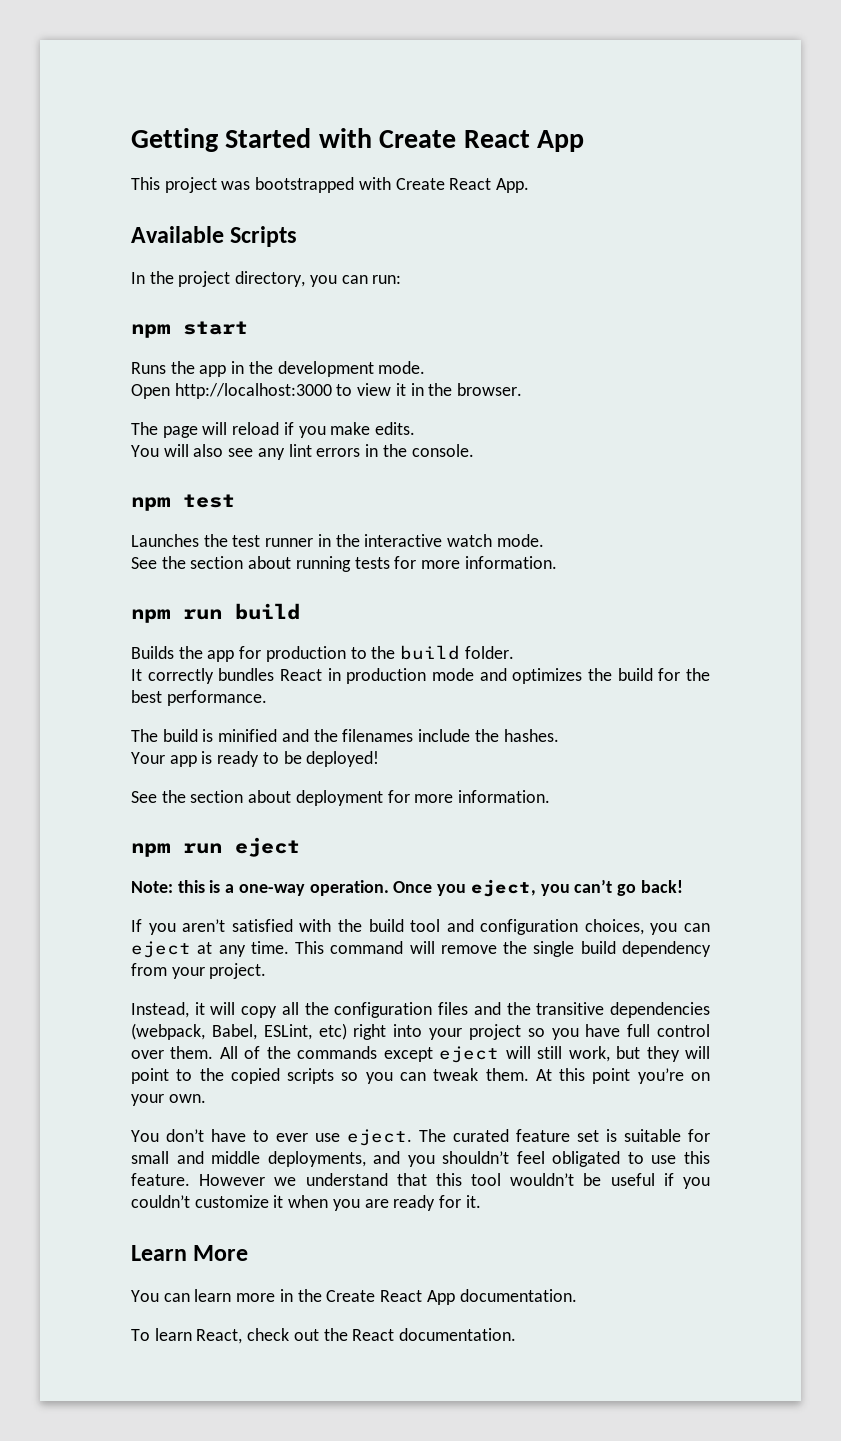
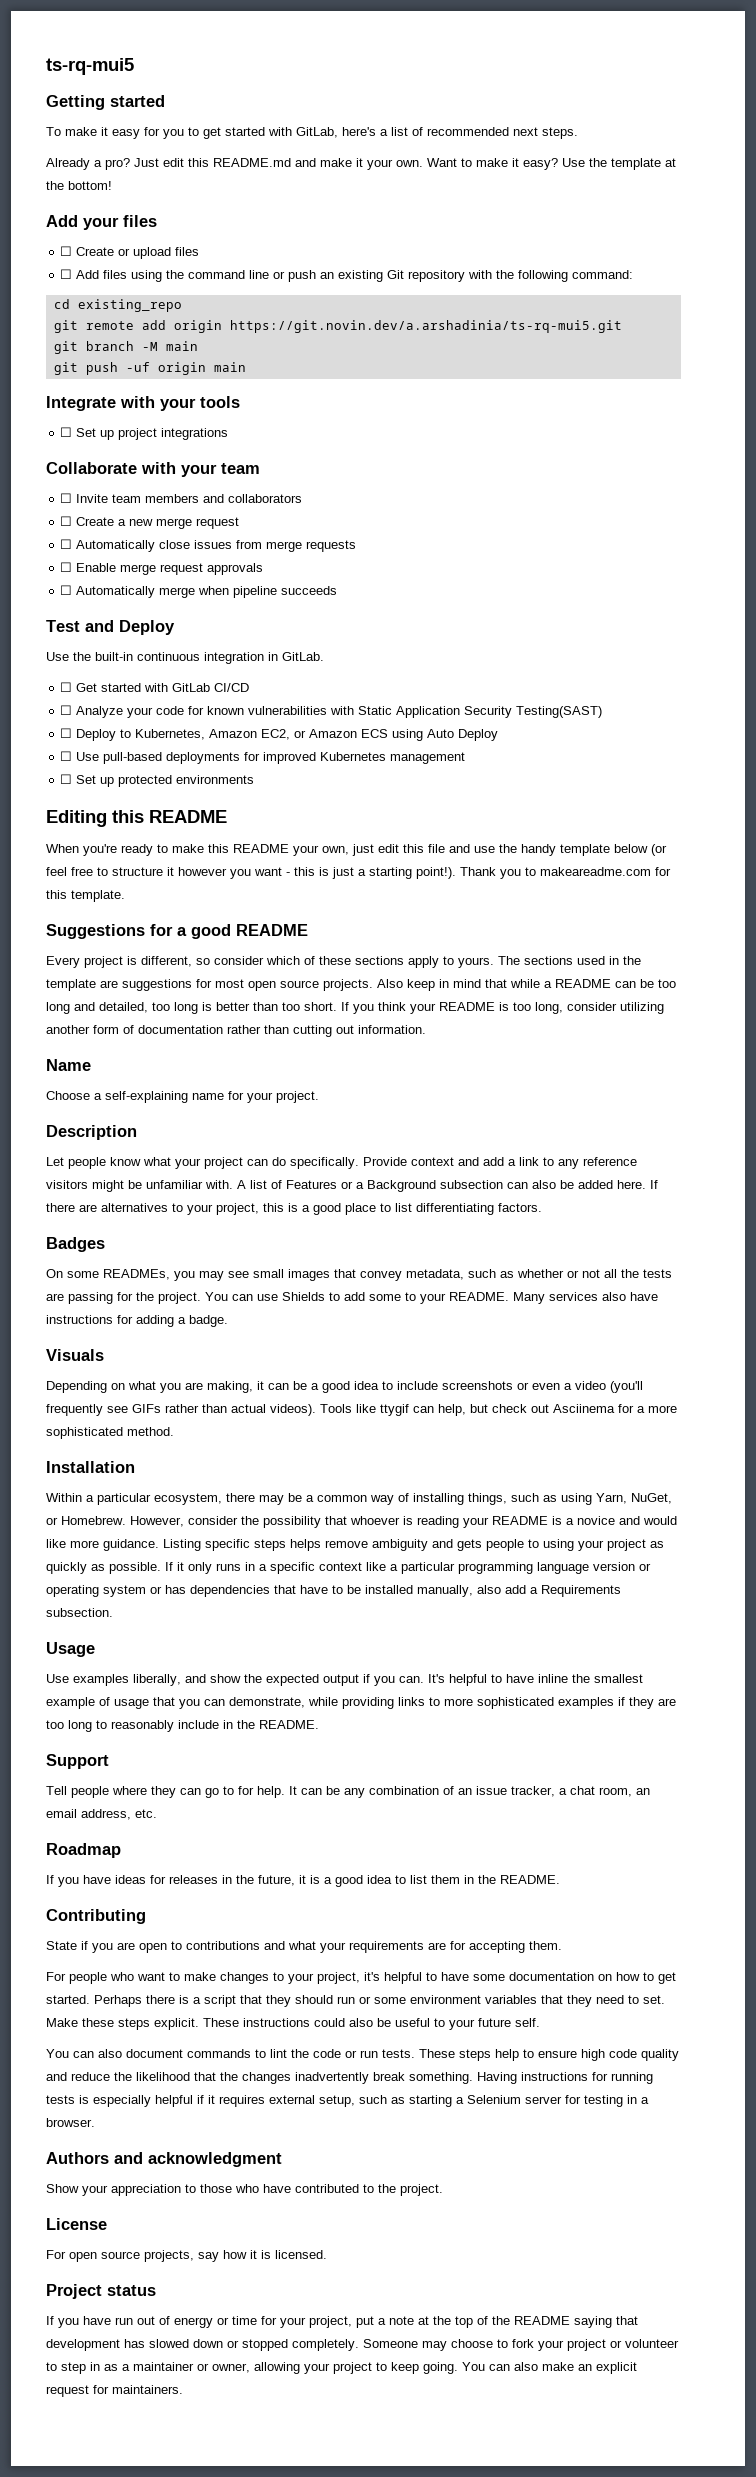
- Getting Started with Create React App
- This project was bootstrapped with Create React App.
- Available Scripts
- In the project directory, you can run:
- npm start
- Runs the app in the development mode.
- Open http://localhost:3000 to view it in the browser.
- The page will reload if you make edits.
- You will also see any lint errors in the console.
- npm test
- Launches the test runner in the interactive watch mode.
- See the section about running tests for more information.
- npm run build
- Builds the app for production to the build folder.
- It correctly bundles React in production mode and optimizes the build for the best performance.
- The build is minified and the filenames include the hashes.
- Your app is ready to be deployed!
- See the section about deployment for more information.
- npm run eject
- Note: this is a one-way operation. Once you eject, you can’t go back!
- If you aren’t satisfied with the build tool and configuration choices, you can eject at any time. This command will remove the single build dependency from your project.
- Instead, it will copy all the configuration files and the transitive dependencies (webpack, Babel, ESLint, etc) right into your project so you have full control over them. All of the commands except eject will still work, but they will point to the copied scripts so you can tweak them. At this point you’re on your own.
- You don’t have to ever use eject. The curated feature set is suitable for small and middle deployments, and you shouldn’t feel obligated to use this feature. However we understand that this tool wouldn’t be useful if you couldn’t customize it when you are ready for it.
- Learn More
- You can learn more in the Create React App documentation.
- To learn React, check out the React documentation.
+ ts-rq-mui5
+ Getting started
+ To make it easy for you to get started with GitLab, here's a list of recommended next steps.
+ Already a pro? Just edit this README.md and make it your own. Want to make it easy? Use the template at the bottom!
+ Add your files
+ ☐ Create or upload files
+ ☐ Add files using the command line or push an existing Git repository with the following command:
+ cd existing_repo
+ git remote add origin https://git.novin.dev/a.arshadinia/ts-rq-mui5.git
+ git branch -M main
+ git push -uf origin main
+ Integrate with your tools
+ ☐ Set up project integrations
+ Collaborate with your team
+ ☐ Invite team members and collaborators
+ ☐ Create a new merge request
+ ☐ Automatically close issues from merge requests
+ ☐ Enable merge request approvals
+ ☐ Automatically merge when pipeline succeeds
+ Test and Deploy
+ Use the built-in continuous integration in GitLab.
+ ☐ Get started with GitLab CI/CD
+ ☐ Analyze your code for known vulnerabilities with Static Application Security Testing(SAST)
+ ☐ Deploy to Kubernetes, Amazon EC2, or Amazon ECS using Auto Deploy
+ ☐ Use pull-based deployments for improved Kubernetes management
+ ☐ Set up protected environments
+ Editing this README
+ When you're ready to make this README your own, just edit this file and use the handy template below (or feel free to structure it however you want - this is just a starting point!). Thank you to makeareadme.com for this template.
+ Suggestions for a good README
+ Every project is different, so consider which of these sections apply to yours. The sections used in the template are suggestions for most open source projects. Also keep in mind that while a README can be too long and detailed, too long is better than too short. If you think your README is too long, consider utilizing another form of documentation rather than cutting out information.
+ Name
+ Choose a self-explaining name for your project.
+ Description
+ Let people know what your project can do specifically. Provide context and add a link to any reference visitors might be unfamiliar with. A list of Features or a Background subsection can also be added here. If there are alternatives to your project, this is a good place to list differentiating factors.
+ Badges
+ On some READMEs, you may see small images that convey metadata, such as whether or not all the tests are passing for the project. You can use Shields to add some to your README. Many services also have instructions for adding a badge.
+ Visuals
+ Depending on what you are making, it can be a good idea to include screenshots or even a video (you'll frequently see GIFs rather than actual videos). Tools like ttygif can help, but check out Asciinema for a more sophisticated method.
+ Installation
+ Within a particular ecosystem, there may be a common way of installing things, such as using Yarn, NuGet, or Homebrew. However, consider the possibility that whoever is reading your README is a novice and would like more guidance. Listing specific steps helps remove ambiguity and gets people to using your project as quickly as possible. If it only runs in a specific context like a particular programming language version or operating system or has dependencies that have to be installed manually, also add a Requirements subsection.
+ Usage
+ Use examples liberally, and show the expected output if you can. It's helpful to have inline the smallest example of usage that you can demonstrate, while providing links to more sophisticated examples if they are too long to reasonably include in the README.
+ Support
+ Tell people where they can go to for help. It can be any combination of an issue tracker, a chat room, an email address, etc.
+ Roadmap
+ If you have ideas for releases in the future, it is a good idea to list them in the README.
+ Contributing
+ State if you are open to contributions and what your requirements are for accepting them.
+ For people who want to make changes to your project, it's helpful to have some documentation on how to get started. Perhaps there is a script that they should run or some environment variables that they need to set. Make these steps explicit. These instructions could also be useful to your future self.
+ You can also document commands to lint the code or run tests. These steps help to ensure high code quality and reduce the likelihood that the changes inadvertently break something. Having instructions for running tests is especially helpful if it requires external setup, such as starting a Selenium server for testing in a browser.
+ Authors and acknowledgment
+ Show your appreciation to those who have contributed to the project.
+ License
+ For open source projects, say how it is licensed.
+ Project status
+ If you have run out of energy or time for your project, put a note at the top of the README saying that development has slowed down or stopped completely. Someone may choose to fork your project or volunteer to step in as a maintainer or owner, allowing your project to keep going. You can also make an explicit request for maintainers.

